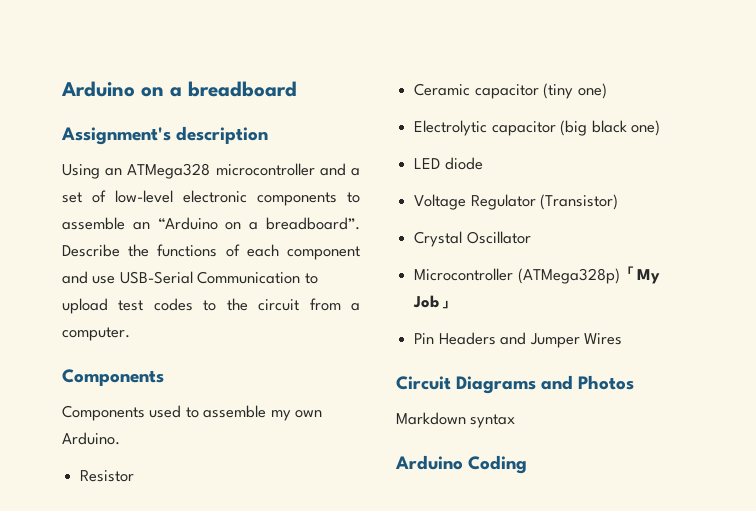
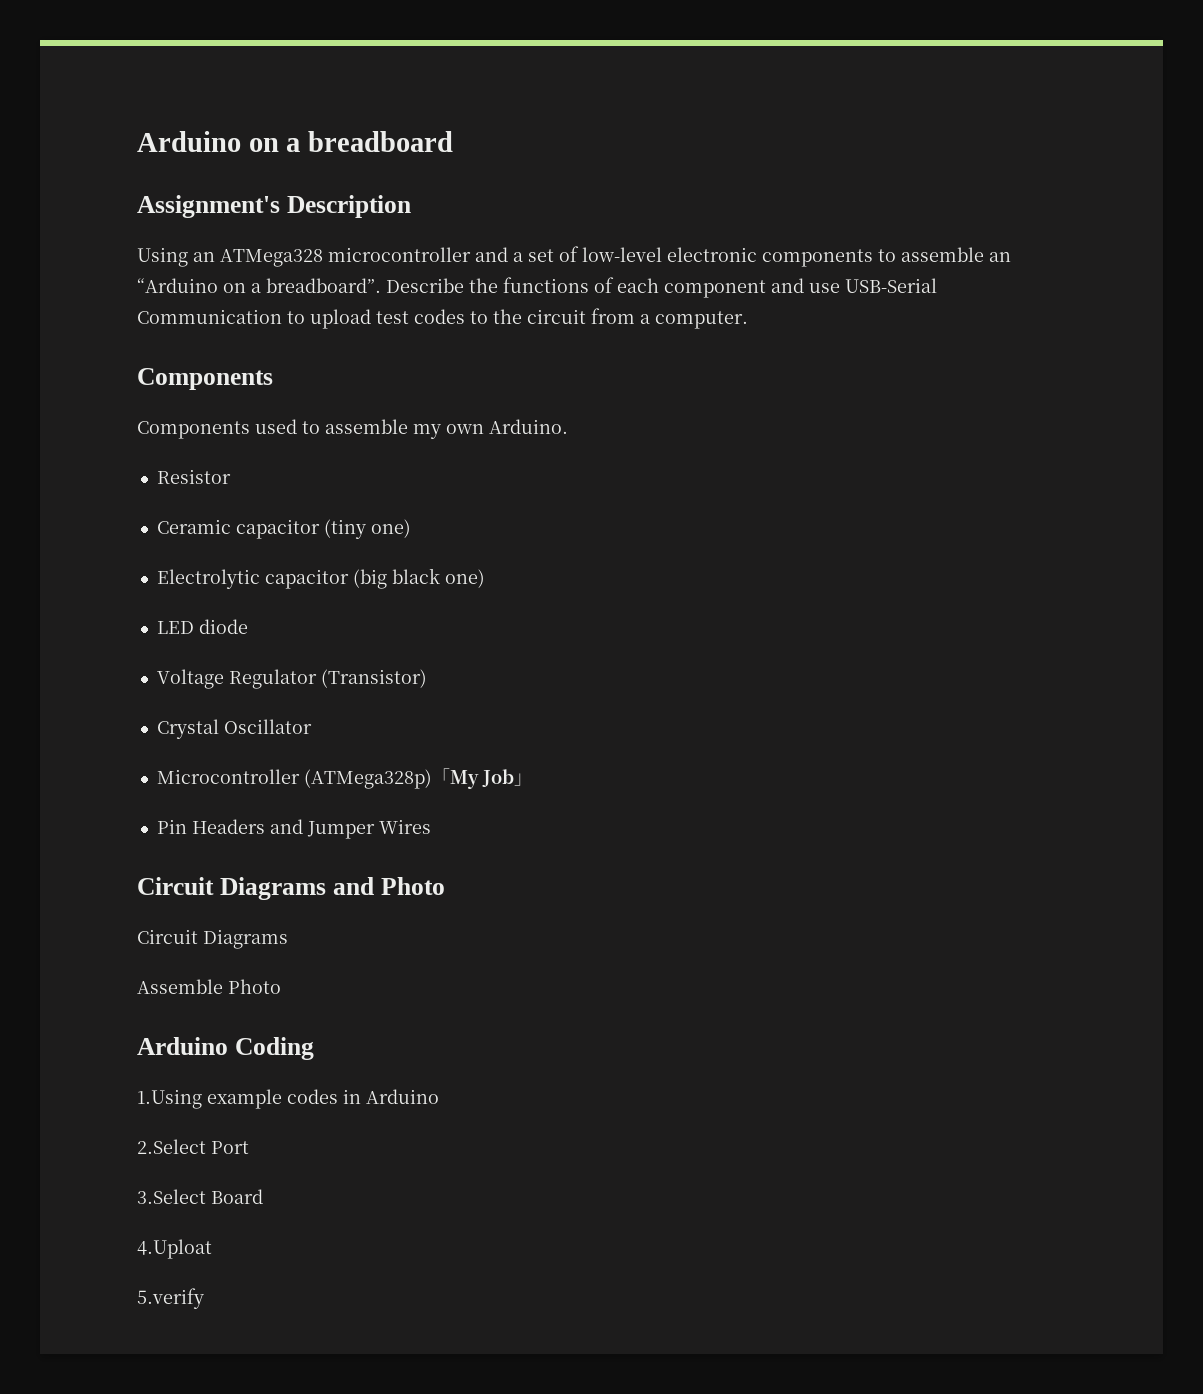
- Assignment's description
+ Assignment's Description
- Circuit Diagrams and Photos
- Markdown syntax
+ Circuit Diagrams and Photo
+ Circuit Diagrams
+ Assemble Photo
  Arduino Coding
+ 1.Using example codes in Arduino
+ 2.Select Port
+ 3.Select Board
+ 4.Uploat
+ 5.verify

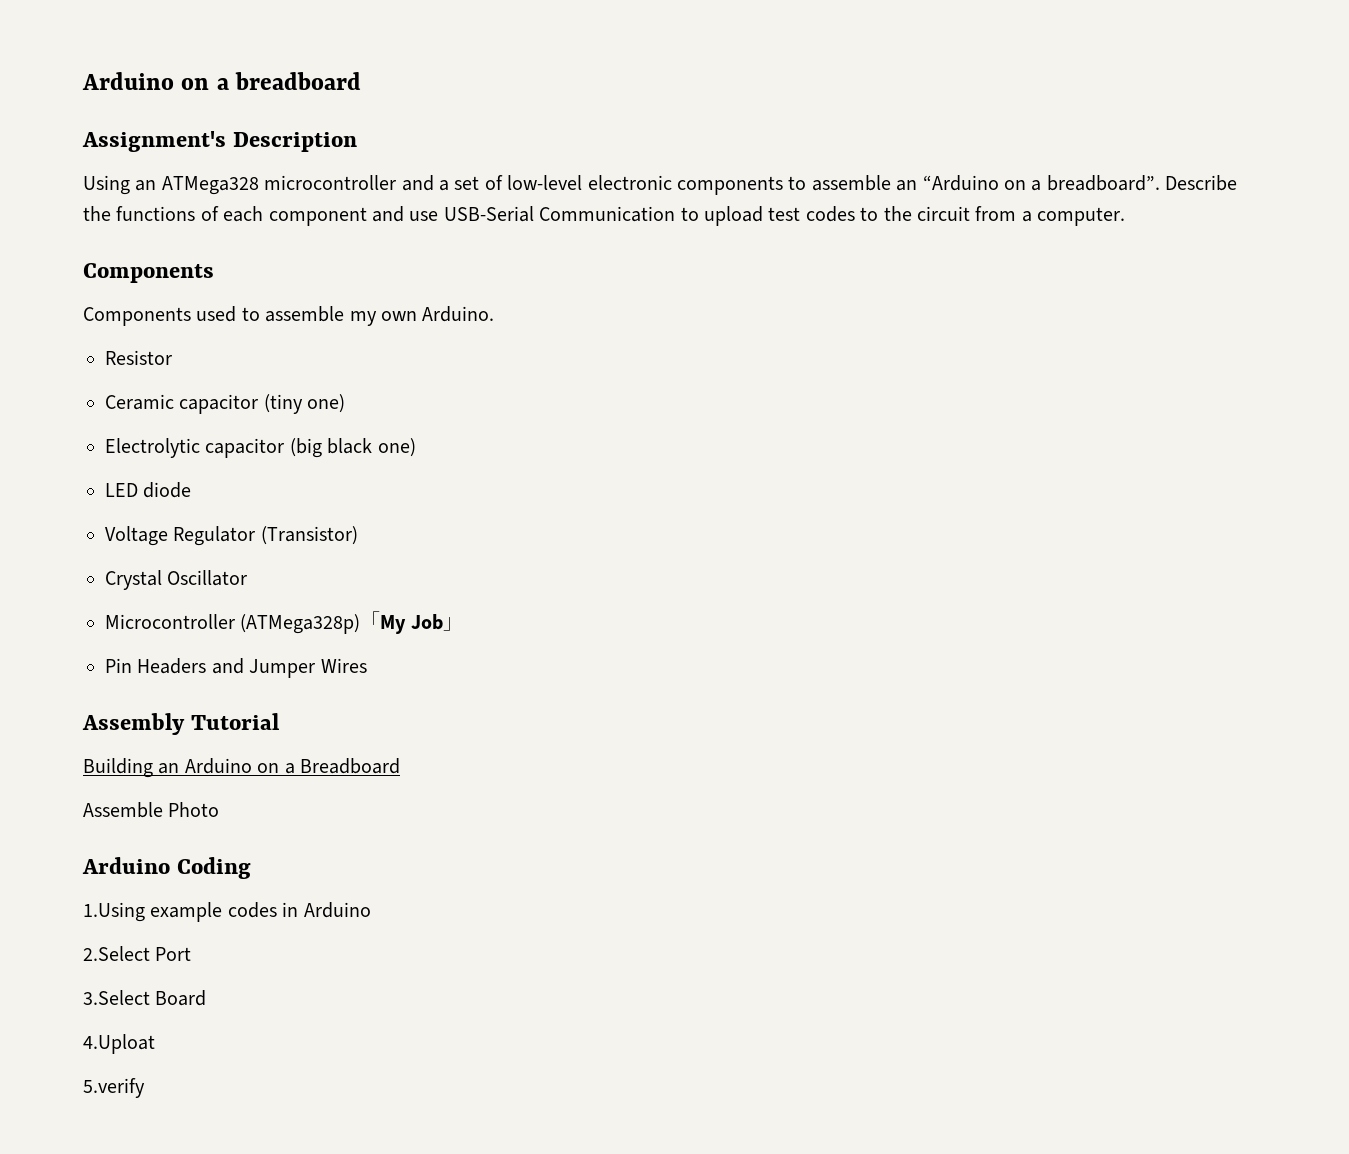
- Circuit Diagrams and Photo
- Circuit Diagrams
+ Assembly Tutorial
+ Building an Arduino on a Breadboard

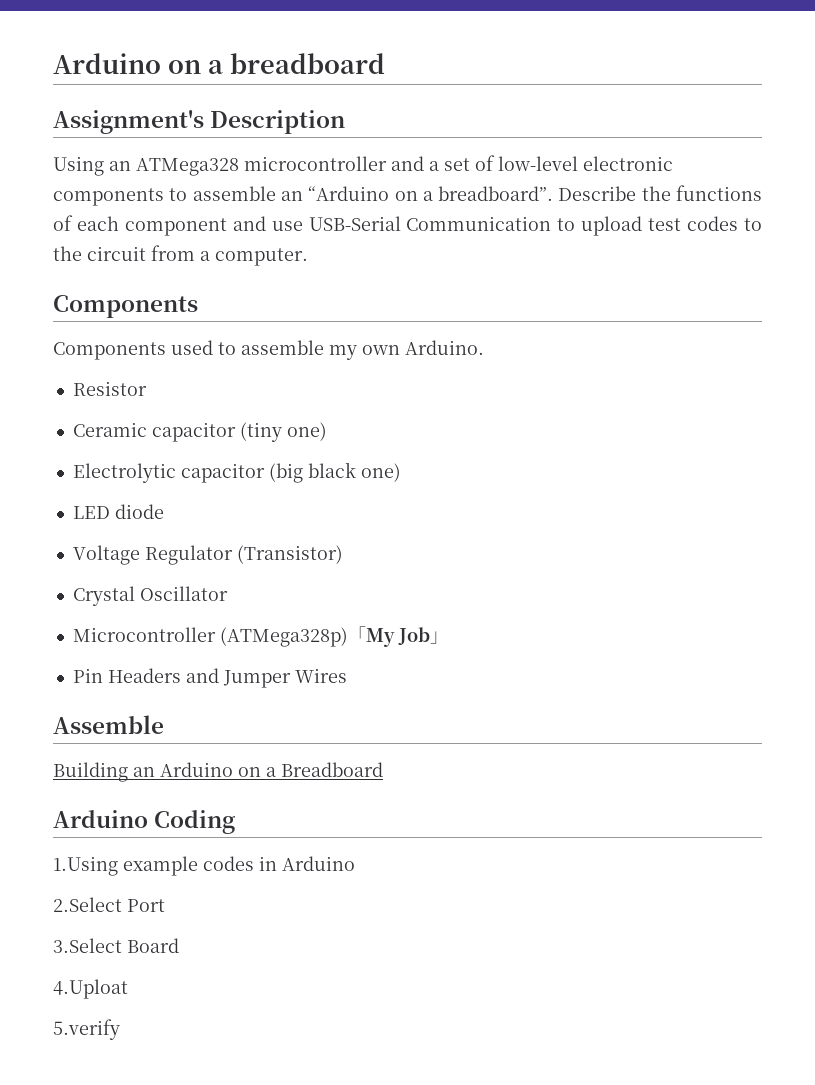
- Assembly Tutorial
+ Assemble
- Assemble Photo

